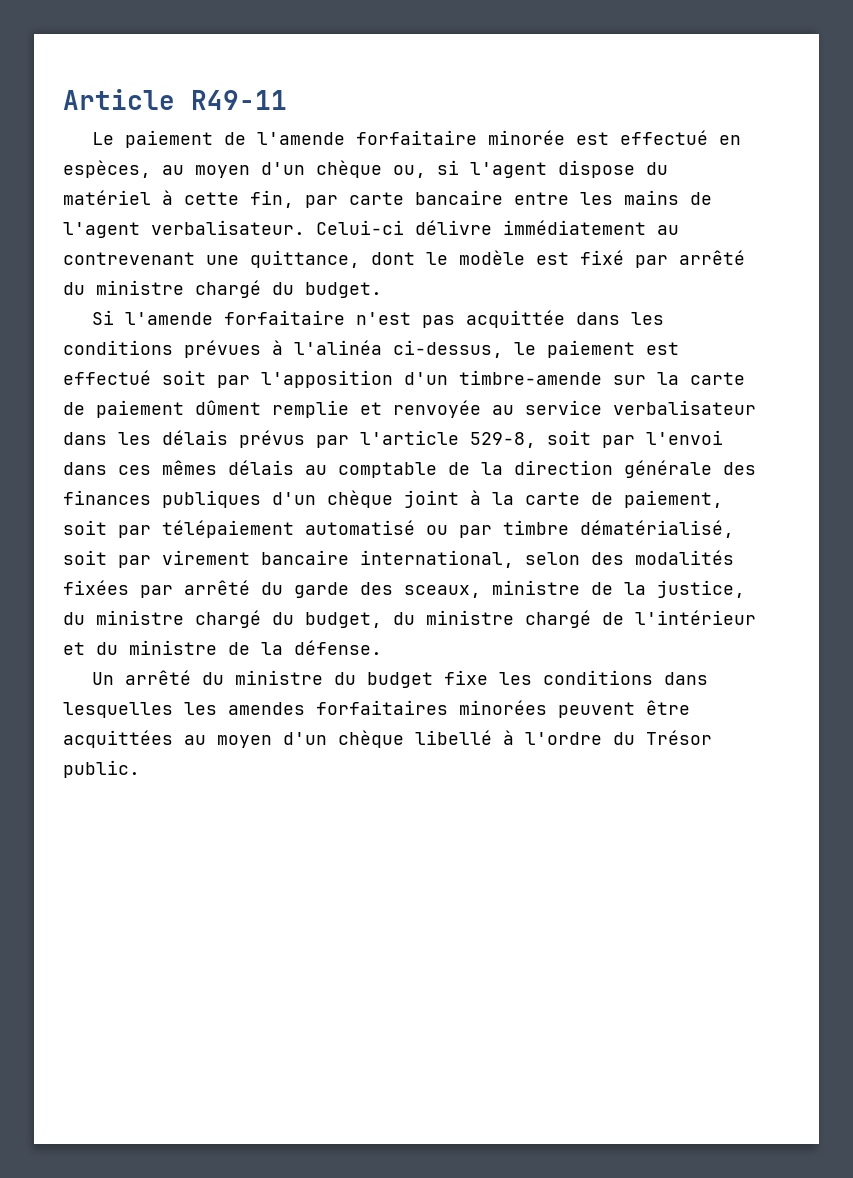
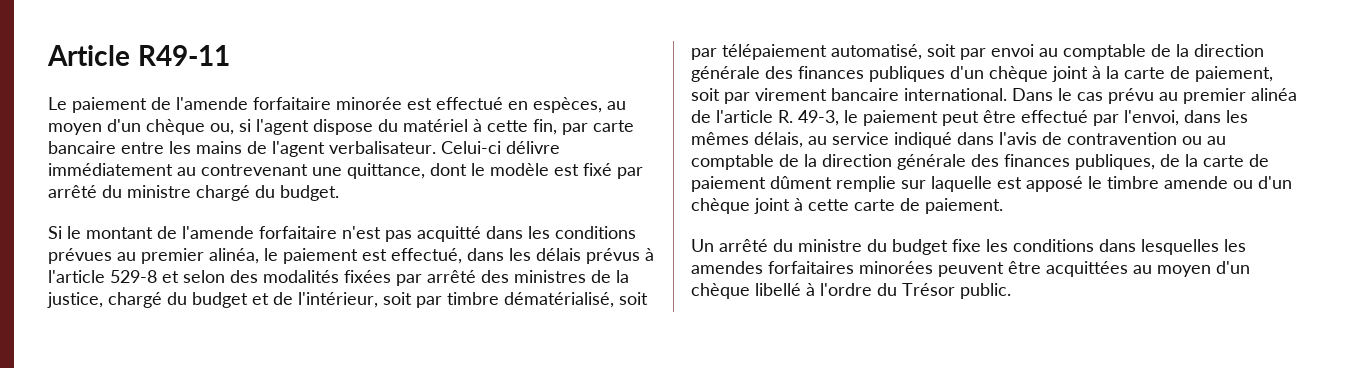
- Si l'amende forfaitaire n'est pas acquittée dans les conditions prévues à l'alinéa ci-dessus, le paiement est effectué soit par l'apposition d'un timbre-amende sur la carte de paiement dûment remplie et renvoyée au service verbalisateur dans les délais prévus par l'article 529-8, soit par l'envoi dans ces mêmes délais au comptable de la direction générale des finances publiques d'un chèque joint à la carte de paiement, soit par télépaiement automatisé ou par timbre dématérialisé, soit par virement bancaire international, selon des modalités fixées par arrêté du garde des sceaux, ministre de la justice, du ministre chargé du budget, du ministre chargé de l'intérieur et du ministre de la défense.
+ Si le montant de l'amende forfaitaire n'est pas acquitté dans les conditions prévues au premier alinéa, le paiement est effectué, dans les délais prévus à l'article 529-8 et selon des modalités fixées par arrêté des ministres de la justice, chargé du budget et de l'intérieur, soit par timbre dématérialisé, soit par télépaiement automatisé, soit par envoi au comptable de la direction générale des finances publiques d'un chèque joint à la carte de paiement, soit par virement bancaire international. Dans le cas prévu au premier alinéa de l'article R. 49-3, le paiement peut être effectué par l'envoi, dans les mêmes délais, au service indiqué dans l'avis de contravention ou au comptable de la direction générale des finances publiques, de la carte de paiement dûment remplie sur laquelle est apposé le timbre amende ou d'un chèque joint à cette carte de paiement.

